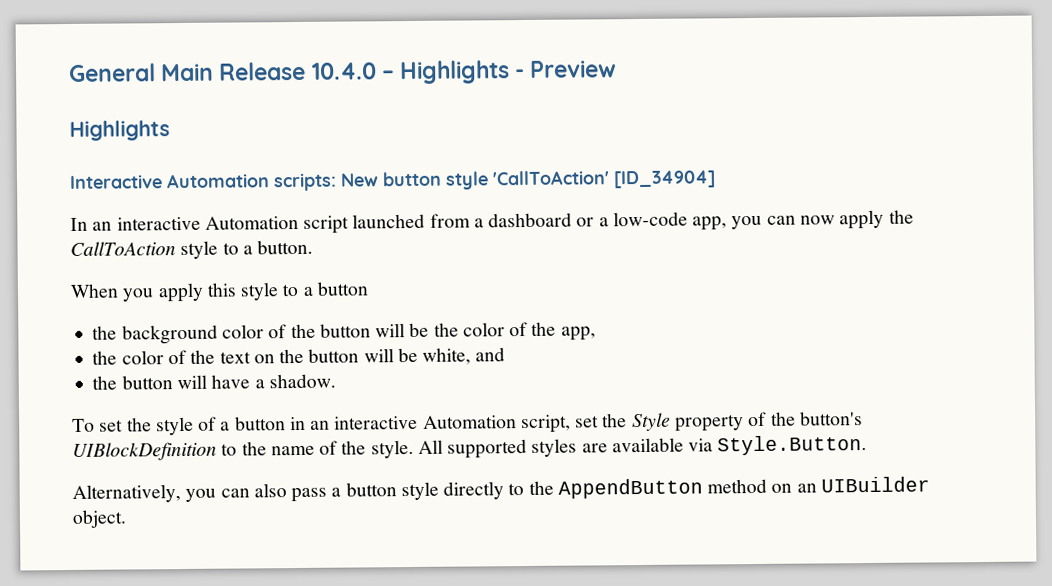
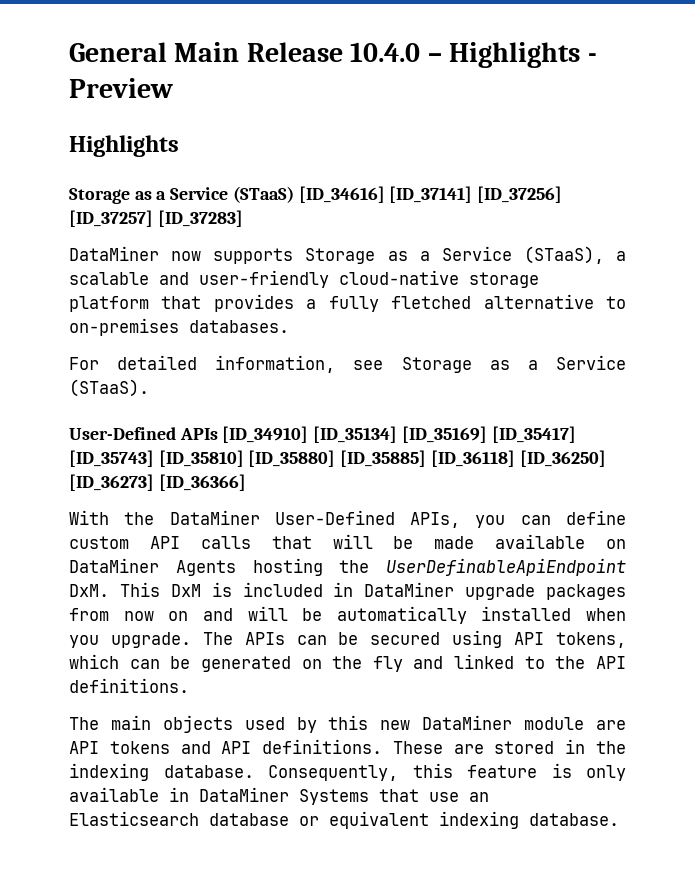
- Interactive Automation scripts: New button style 'CallToAction' [ID_34904]
- In an interactive Automation script launched from a dashboard or a low-code app, you can now apply the CallToAction style to a button.
- When you apply this style to a button
- the background color of the button will be the color of the app,
- the color of the text on the button will be white, and
- the button will have a shadow.
- To set the style of a button in an interactive Automation script, set the Style property of the button's UIBlockDefinition to the name of the style. All supported styles are available via Style.Button.
- Alternatively, you can also pass a button style directly to the AppendButton method on an UIBuilder object.
+ Storage as a Service (STaaS) [ID_34616] [ID_37141] [ID_37256] [ID_37257] [ID_37283]
+ DataMiner now supports Storage as a Service (STaaS), a scalable and user-friendly cloud-native storage platform that provides a fully fletched alternative to on-premises databases.
+ For detailed information, see Storage as a Service (STaaS).
+ User-Defined APIs [ID_34910] [ID_35134] [ID_35169] [ID_35417] [ID_35743] [ID_35810] [ID_35880] [ID_35885] [ID_36118] [ID_36250] [ID_36273] [ID_36366]
+ With the DataMiner User-Defined APIs, you can define custom API calls that will be made available on DataMiner Agents hosting the UserDefinableApiEndpoint DxM. This DxM is included in DataMiner upgrade packages from now on and will be automatically installed when you upgrade. The APIs can be secured using API tokens, which can be generated on the fly and linked to the API definitions.
+ The main objects used by this new DataMiner module are API tokens and API definitions. These are stored in the indexing database. Consequently, this feature is only available in DataMiner Systems that use an Elasticsearch database or equivalent indexing database.

